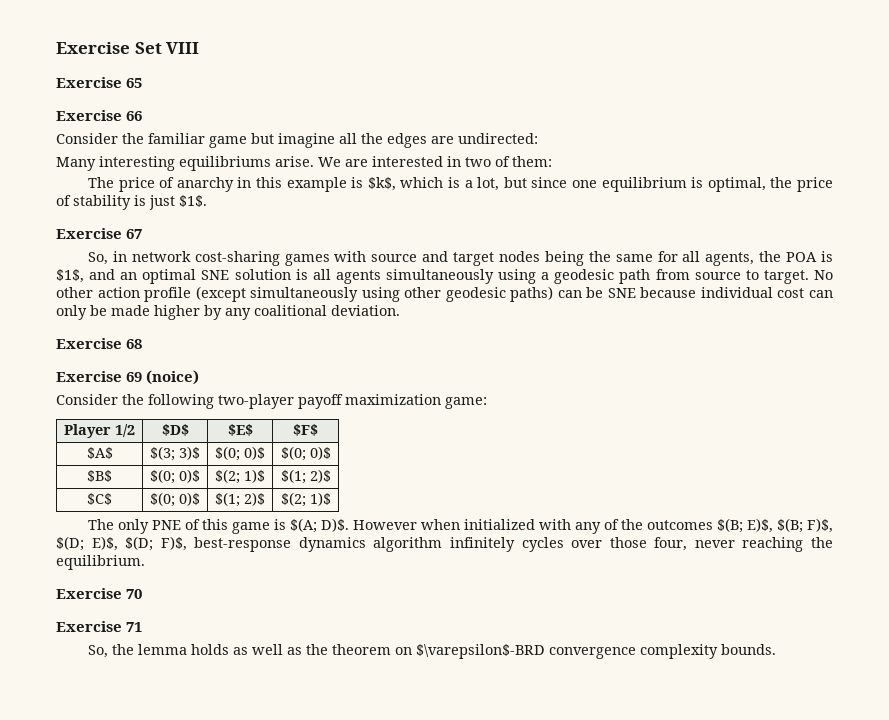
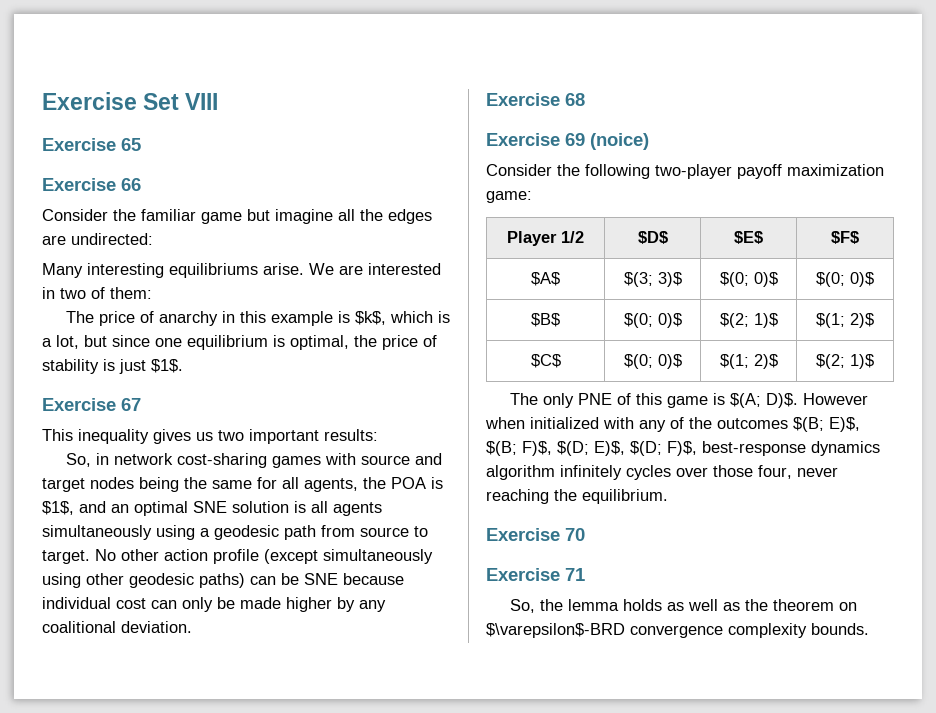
+ This inequality gives us two important results:

